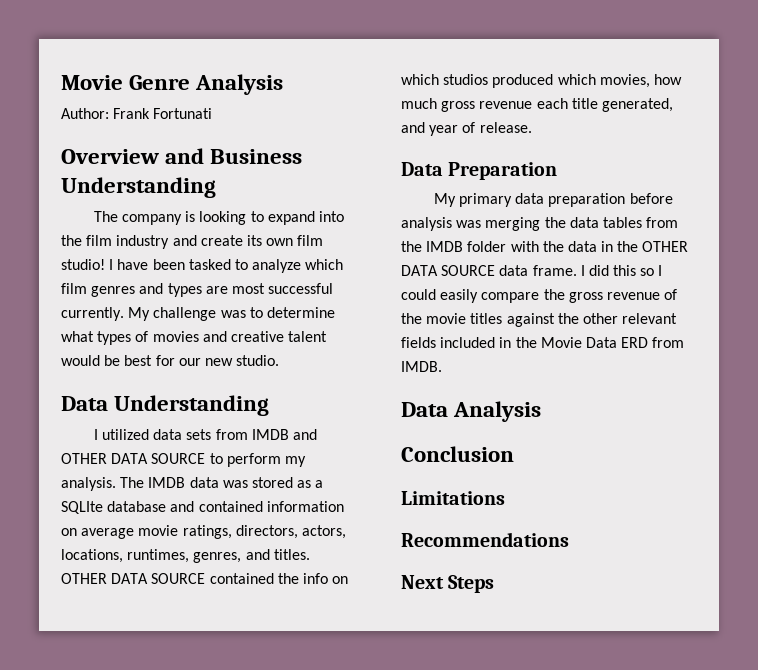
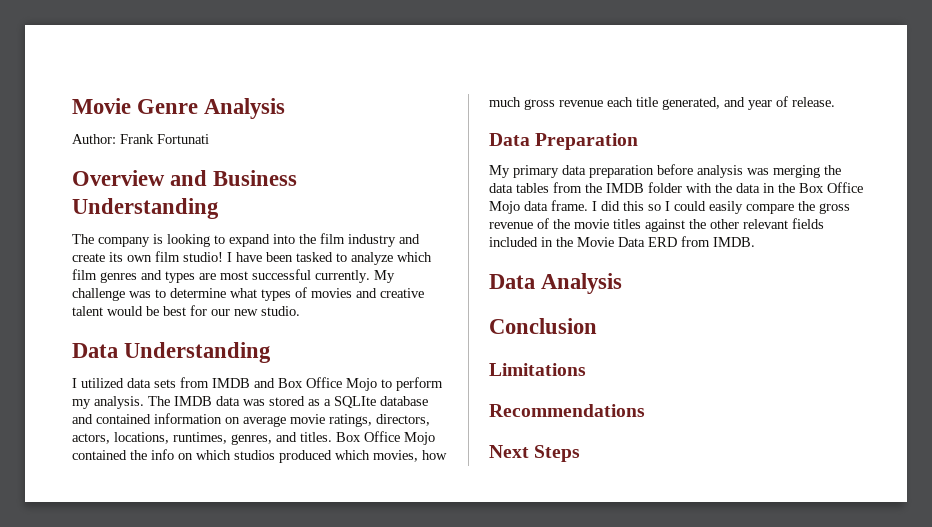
- I utilized data sets from IMDB and OTHER DATA SOURCE to perform my analysis.
+ I utilized data sets from IMDB and Box Office Mojo to perform my analysis.
- OTHER DATA SOURCE contained the info on which studios produced which movies, how much gross revenue each title generated, and year of release.
+ Box Office Mojo contained the info on which studios produced which movies, how much gross revenue each title generated, and year of release.
- My primary data preparation before analysis was merging the data tables from the IMDB folder with the data in the OTHER DATA SOURCE data frame.
+ My primary data preparation before analysis was merging the data tables from the IMDB folder with the data in the Box Office Mojo data frame.

